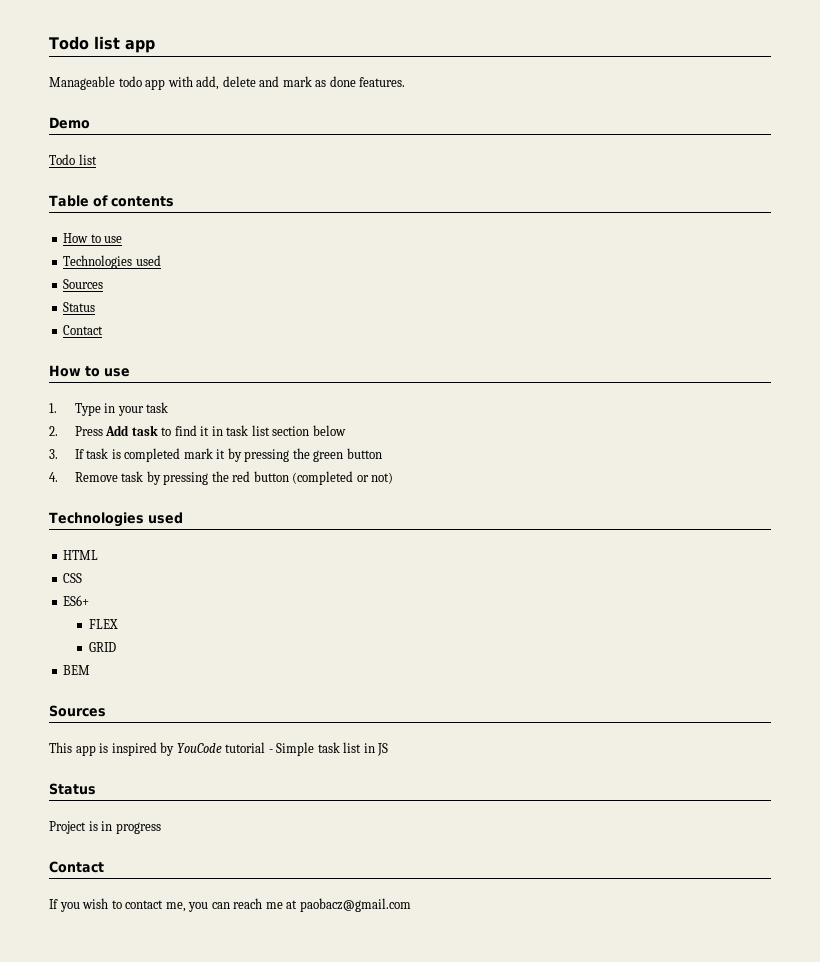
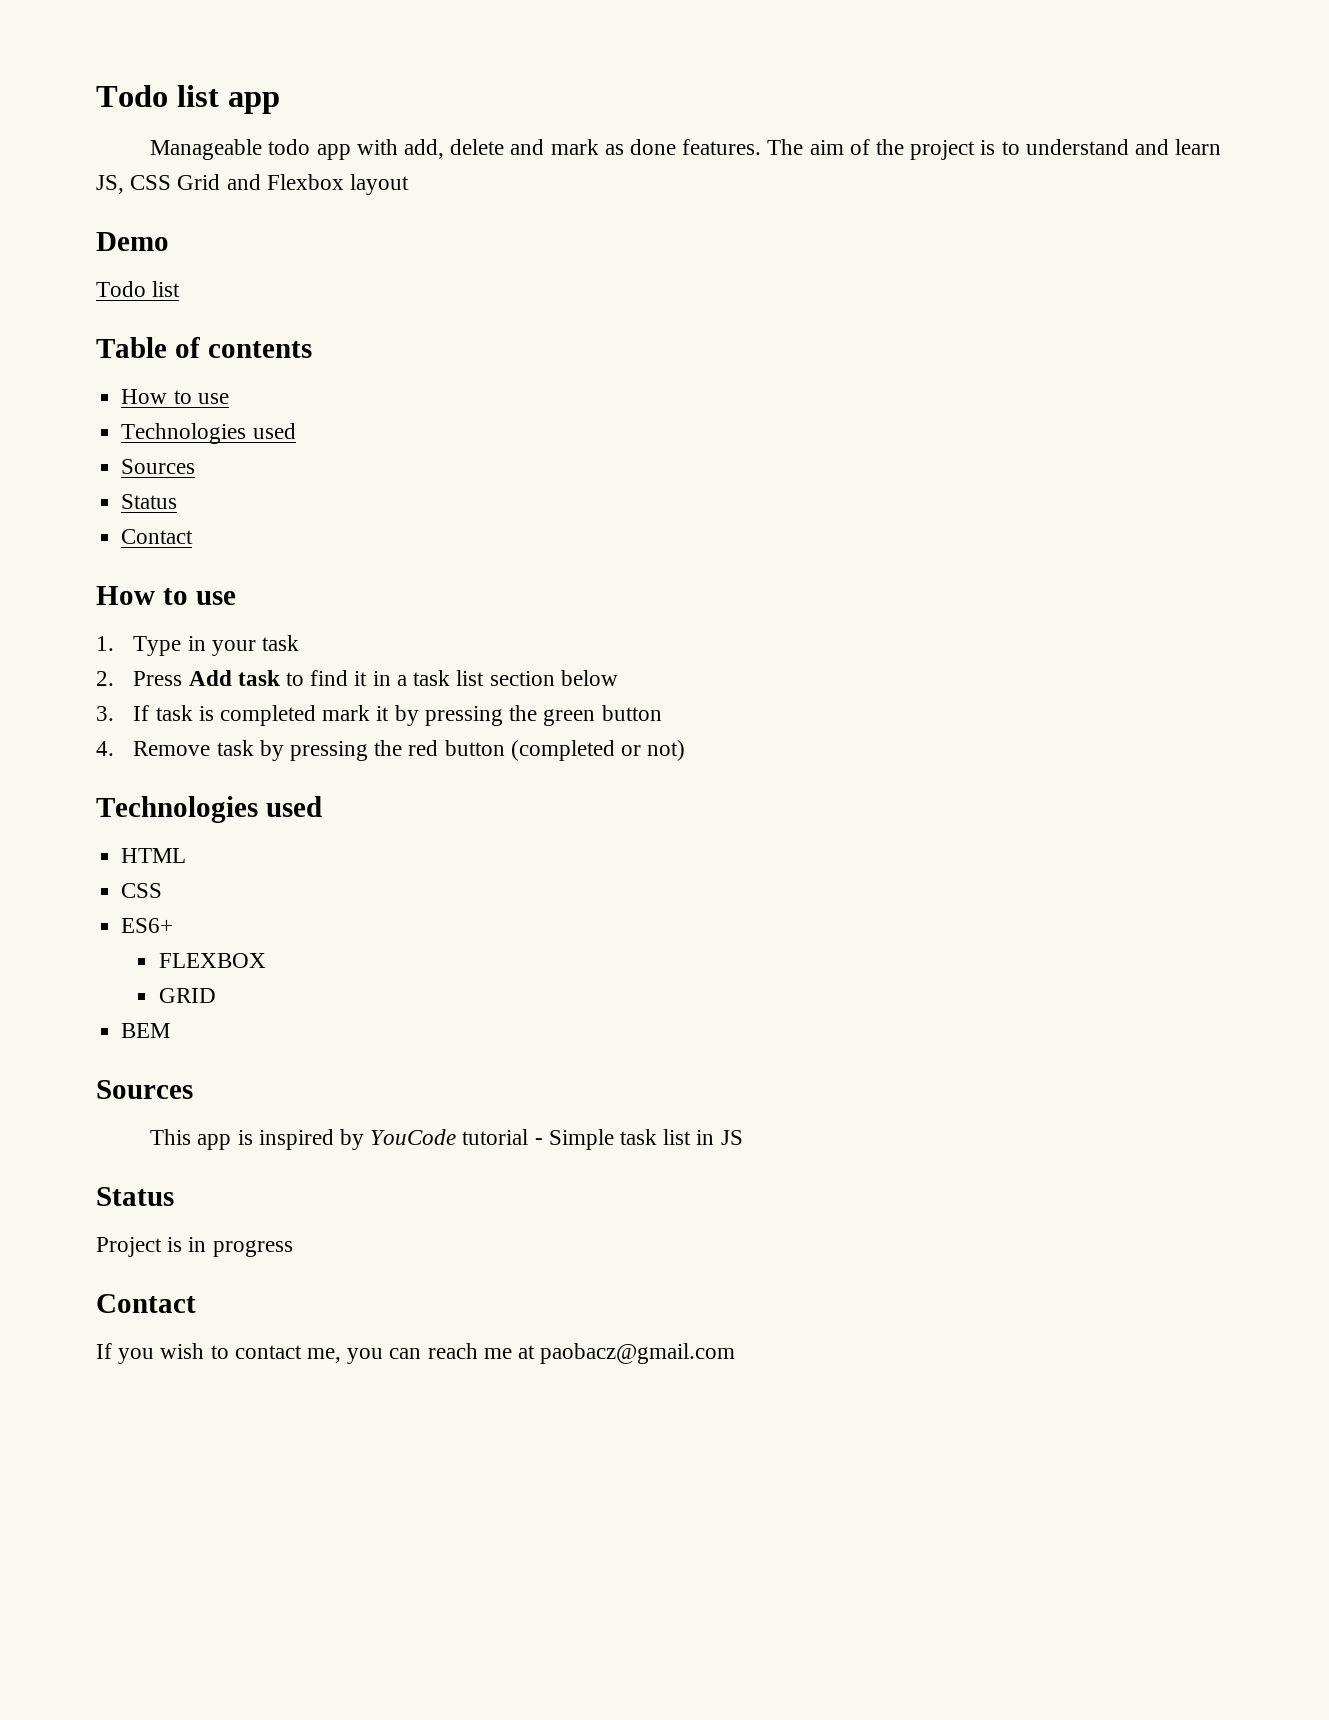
+ The aim of the project is to understand and learn JS, CSS Grid and Flexbox layout
- 2. Press Add task to find it in task list section below
+ 2. Press Add task to find it in a task list section below
- FLEX
+ FLEXBOX

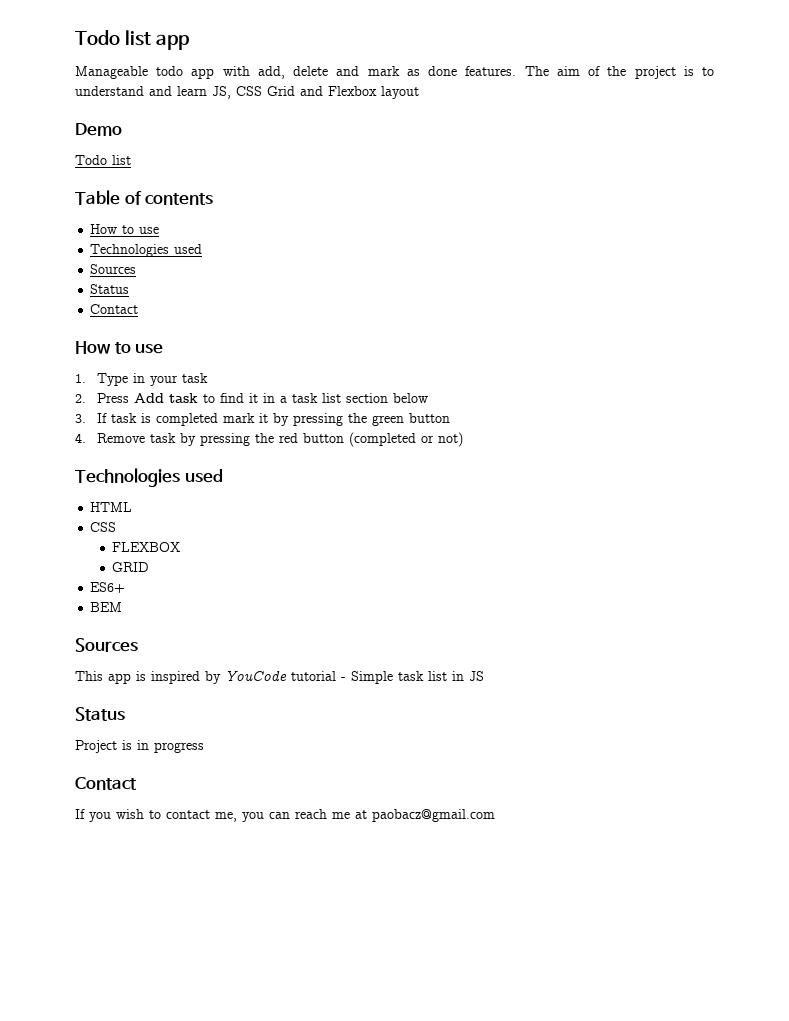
- ES6+
+ ES6+

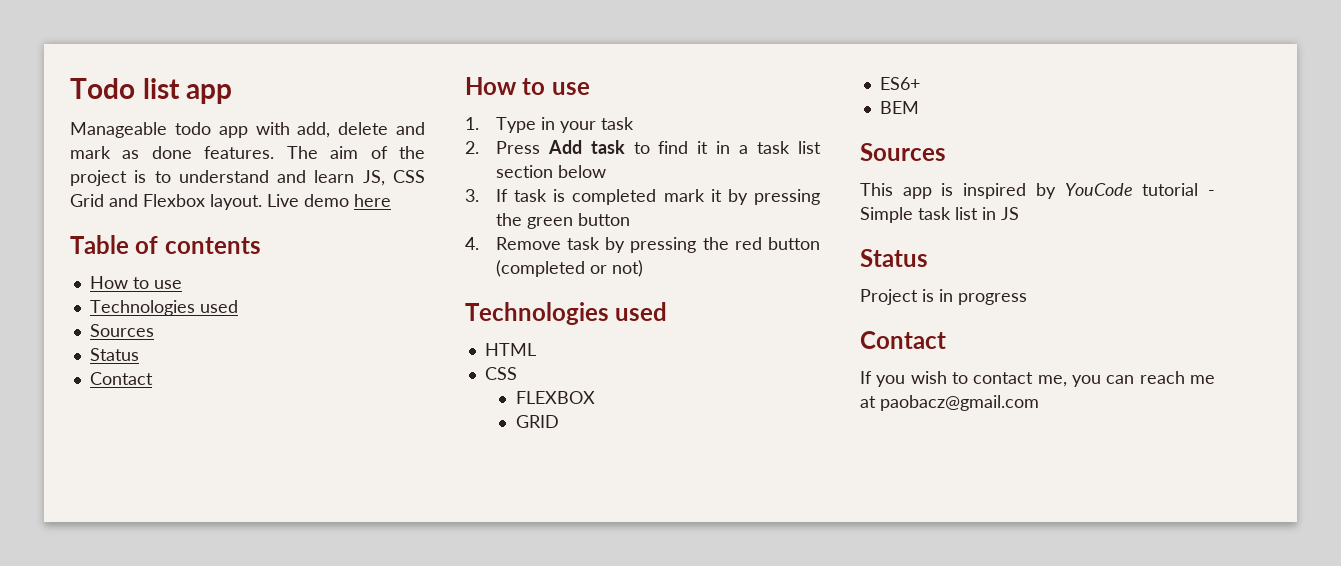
- The aim of the project is to understand and learn JS, CSS Grid and Flexbox layout
- Demo
- Todo list
+ The aim of the project is to understand and learn JS, CSS Grid and Flexbox layout. Live demo here

